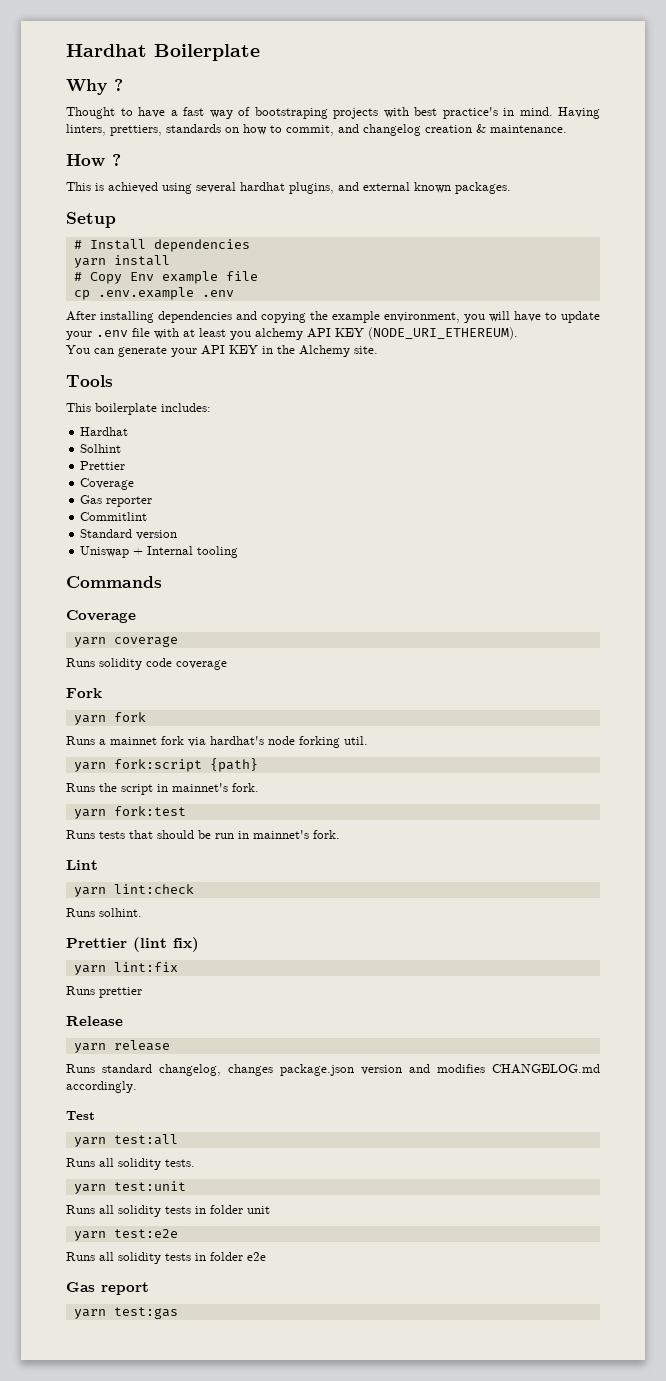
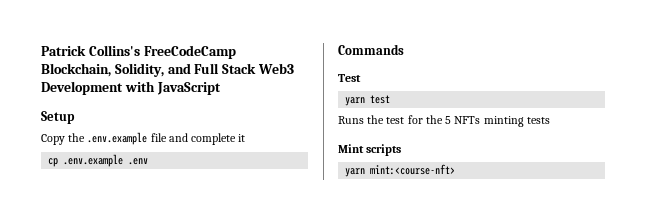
- Hardhat Boilerplate
- Why ?
- Thought to have a fast way of bootstraping projects with best practice's in mind. Having linters, prettiers, standards on how to commit, and changelog creation & maintenance.
- How ?
- This is achieved using several hardhat plugins, and external known packages.
+ Patrick Collins's FreeCodeCamp Blockchain, Solidity, and Full Stack Web3 Development with JavaScript
  Setup
- # Install dependencies
- yarn install
- # Copy Env example file
+ Copy the .env.example file and complete it
  cp .env.example .env
- After installing dependencies and copying the example environment, you will have to update your .env file with at least you alchemy API KEY (NODE_URI_ETHEREUM).
- You can generate your API KEY in the Alchemy site.
- Tools
- This boilerplate includes:
- Hardhat
- Solhint
- Prettier
- Coverage
- Gas reporter
- Commitlint
- Standard version
- Uniswap + Internal tooling
  Commands
- Coverage
- yarn coverage
- Runs solidity code coverage
- Fork
- yarn fork
- Runs a mainnet fork via hardhat's node forking util.
- yarn fork:script {path}
- Runs the script in mainnet's fork.
- yarn fork:test
- Runs tests that should be run in mainnet's fork.
- Lint
- yarn lint:check
- Runs solhint.
- Prettier (lint fix)
- yarn lint:fix
- Runs prettier
- Release
- yarn release
- Runs standard changelog, changes package.json version and modifies CHANGELOG.md accordingly.
- yarn test:all
- Runs all solidity tests.
- yarn test:unit
- Runs all solidity tests in folder unit
- yarn test:e2e
- Runs all solidity tests in folder e2e
- Gas report
- yarn test:gas
+ yarn test
+ Runs the test for the 5 NFTs minting tests
+ Mint scripts
+ yarn mint:<course-nft>

